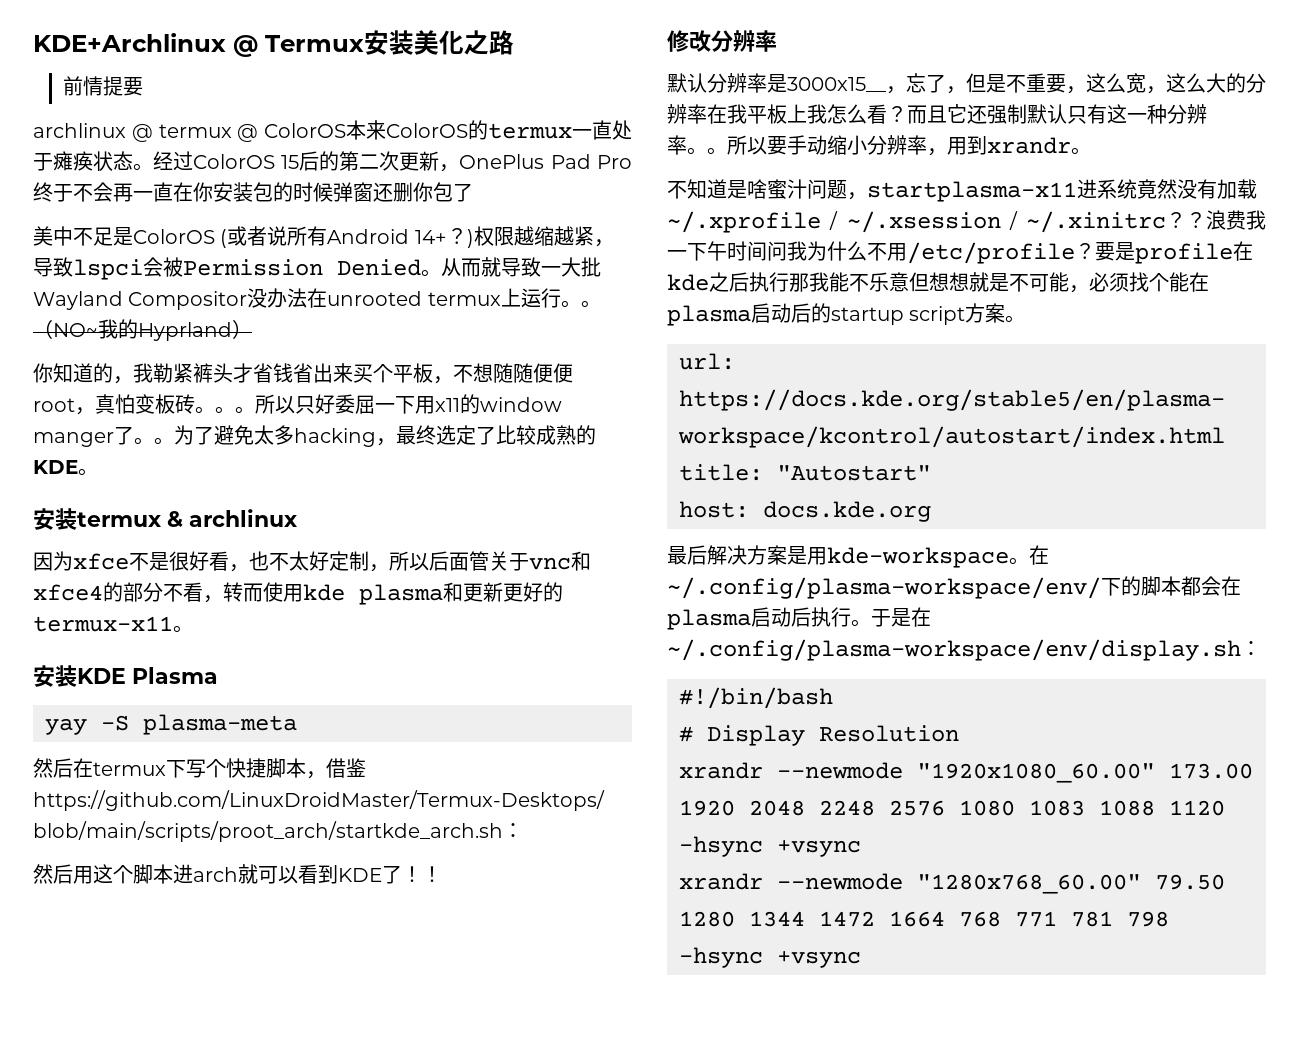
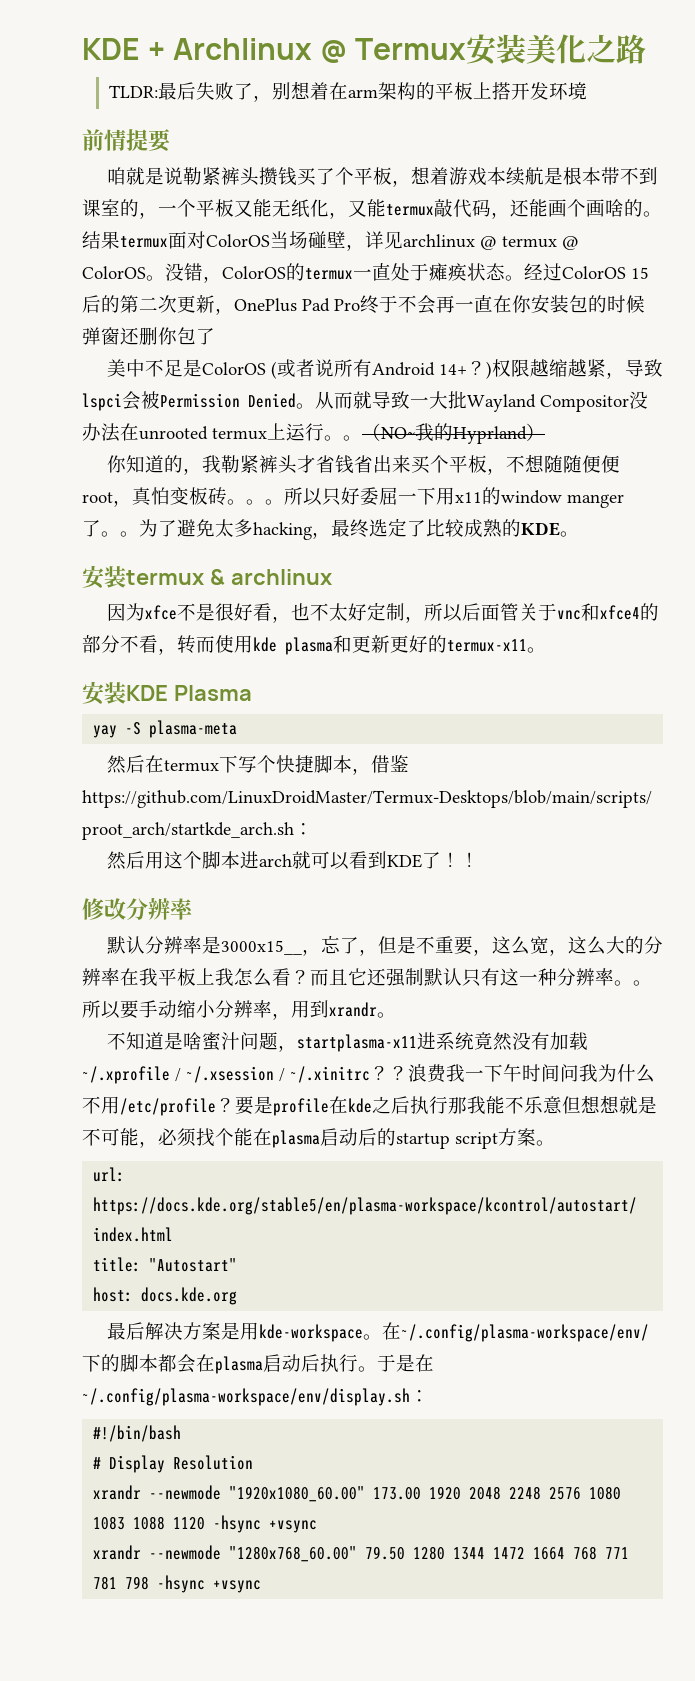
- KDE+Archlinux @ Termux安装美化之路
+ KDE + Archlinux @ Termux安装美化之路
+ TLDR:最后失败了，别想着在arm架构的平板上搭开发环境
  前情提要
- archlinux @ termux @ ColorOS本来ColorOS的termux一直处于瘫痪状态。
+ 咱就是说勒紧裤头攒钱买了个平板，想着游戏本续航是根本带不到课室的，一个平板又能无纸化，又能termux敲代码，还能画个画啥的。结果termux面对ColorOS当场碰壁，详见archlinux @ termux @ ColorOS。没错，ColorOS的termux一直处于瘫痪状态。

